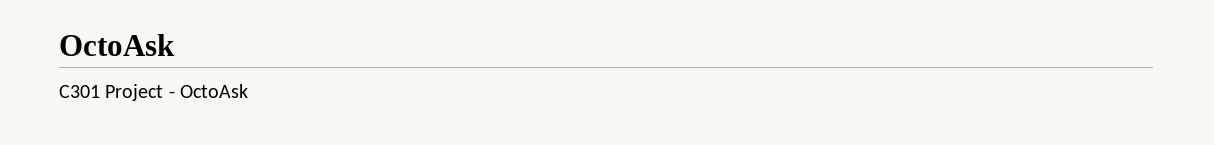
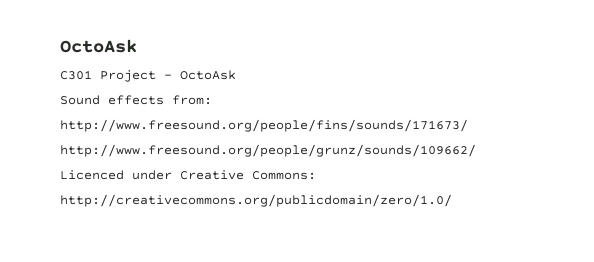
+ Sound effects from:
+ http://www.freesound.org/people/fins/sounds/171673/
+ http://www.freesound.org/people/grunz/sounds/109662/
+ Licenced under Creative Commons:
+ http://creativecommons.org/publicdomain/zero/1.0/

